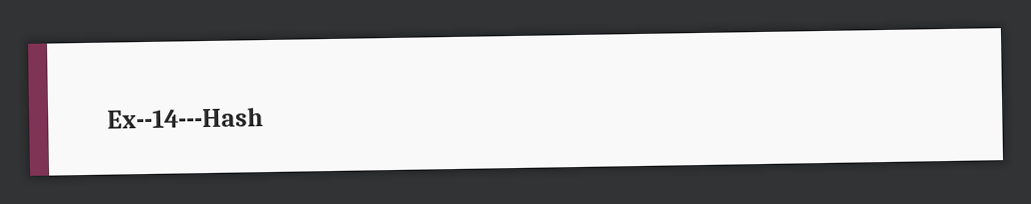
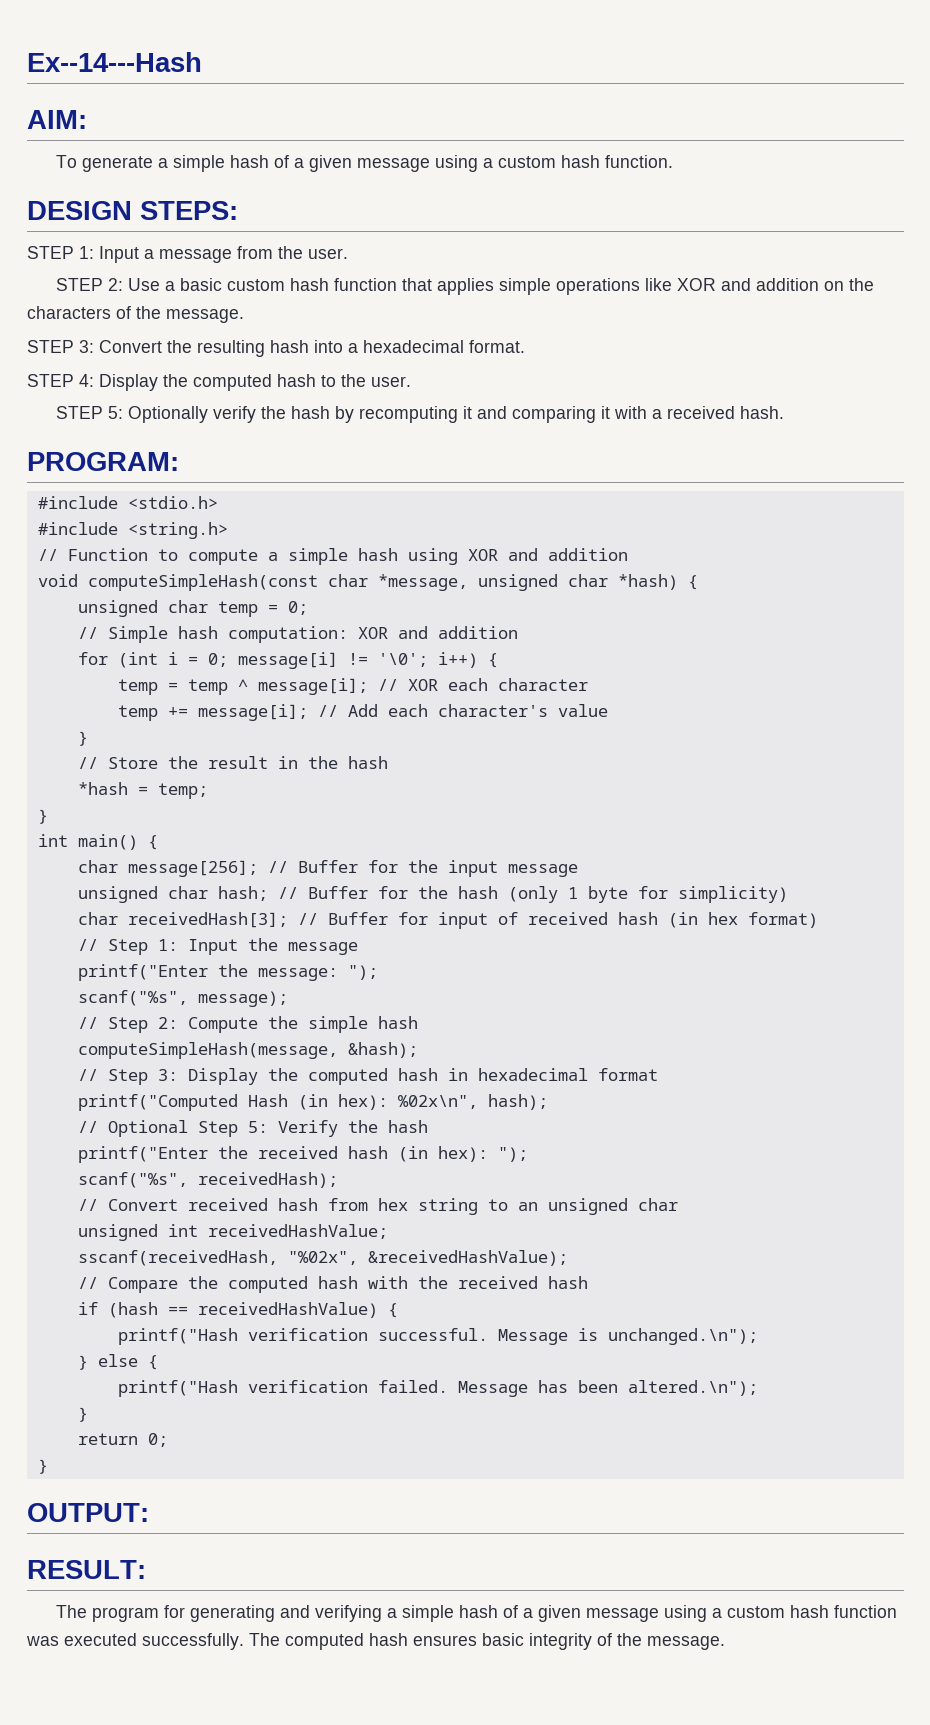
+ AIM:
+ To generate a simple hash of a given message using a custom hash function.
+ DESIGN STEPS:
+ STEP 1: Input a message from the user.
+ STEP 2: Use a basic custom hash function that applies simple operations like XOR and addition on the characters of the message.
+ STEP 3: Convert the resulting hash into a hexadecimal format.
+ STEP 4: Display the computed hash to the user.
+ STEP 5: Optionally verify the hash by recomputing it and comparing it with a received hash.
+ PROGRAM:
+ #include <stdio.h>
+ #include <string.h>
+ // Function to compute a simple hash using XOR and addition
+ void computeSimpleHash(const char *message, unsigned char *hash) {
+ unsigned char temp = 0;
+ // Simple hash computation: XOR and addition
+ for (int i = 0; message[i] != '\0'; i++) {
+ temp = temp ^ message[i]; // XOR each character
+ temp += message[i]; // Add each character's value
+ }
+ // Store the result in the hash
+ *hash = temp;
+ }
+ int main() {
+ char message[256]; // Buffer for the input message
+ unsigned char hash; // Buffer for the hash (only 1 byte for simplicity)
+ char receivedHash[3]; // Buffer for input of received hash (in hex format)
+ // Step 1: Input the message
+ printf("Enter the message: ");
+ scanf("%s", message);
+ // Step 2: Compute the simple hash
+ computeSimpleHash(message, &hash);
+ // Step 3: Display the computed hash in hexadecimal format
+ printf("Computed Hash (in hex): %02x\n", hash);
+ // Optional Step 5: Verify the hash
+ printf("Enter the received hash (in hex): ");
+ scanf("%s", receivedHash);
+ // Convert received hash from hex string to an unsigned char
+ unsigned int receivedHashValue;
+ sscanf(receivedHash, "%02x", &receivedHashValue);
+ // Compare the computed hash with the received hash
+ if (hash == receivedHashValue) {
+ printf("Hash verification successful. Message is unchanged.\n");
+ } else {
+ printf("Hash verification failed. Message has been altered.\n");
+ }
+ return 0;
+ }
+ OUTPUT:
+ RESULT:
+ The program for generating and verifying a simple hash of a given message using a custom hash function was executed successfully. The computed hash ensures basic integrity of the message.

